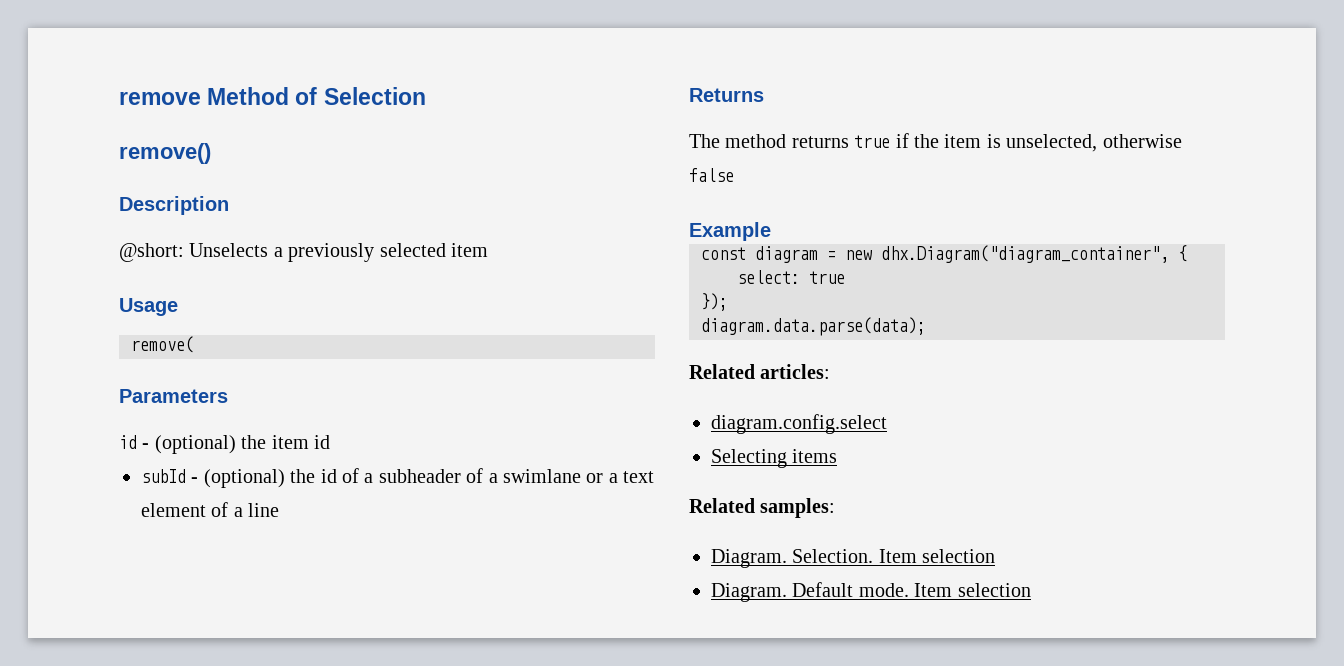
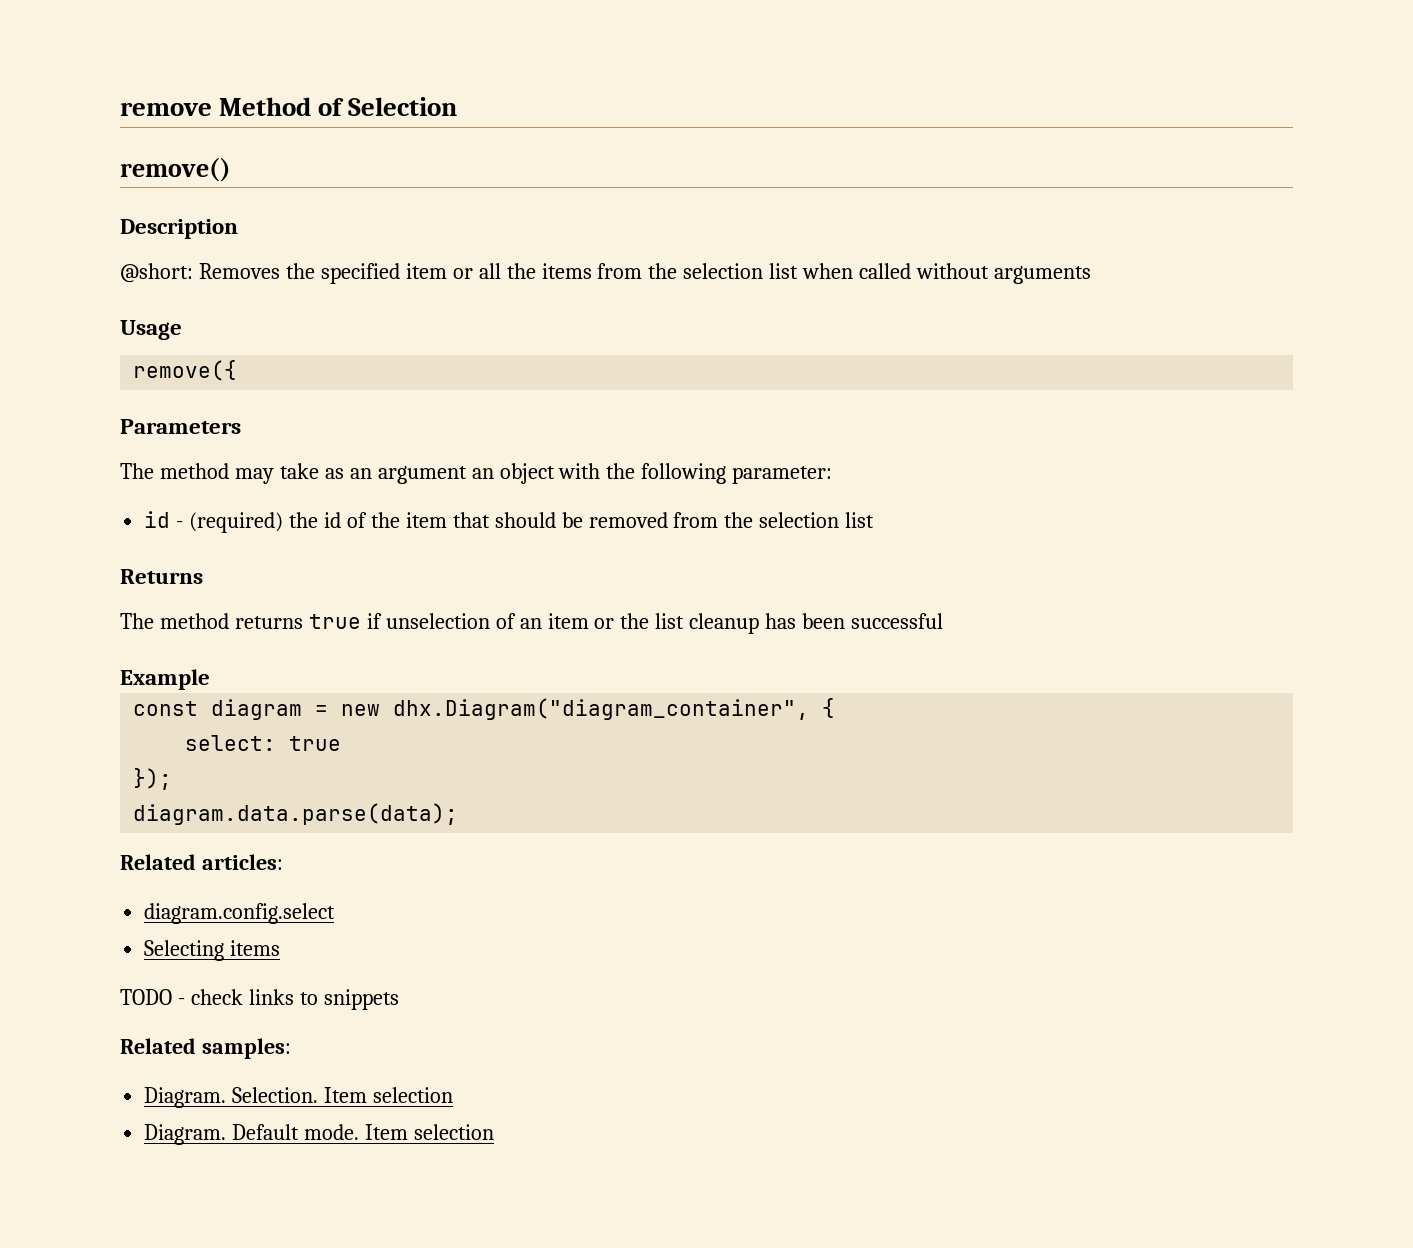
- @short: Unselects a previously selected item
+ @short: Removes the specified item or all the items from the selection list when called without arguments
- remove(
+ remove({
- id - (optional) the item id
- subId - (optional) the id of a subheader of a swimlane or a text element of a line
+ The method may take as an argument an object with the following parameter:
+ id - (required) the id of the item that should be removed from the selection list
- The method returns true if the item is unselected, otherwise false
+ The method returns true if unselection of an item or the list cleanup has been successful
+ TODO - check links to snippets

